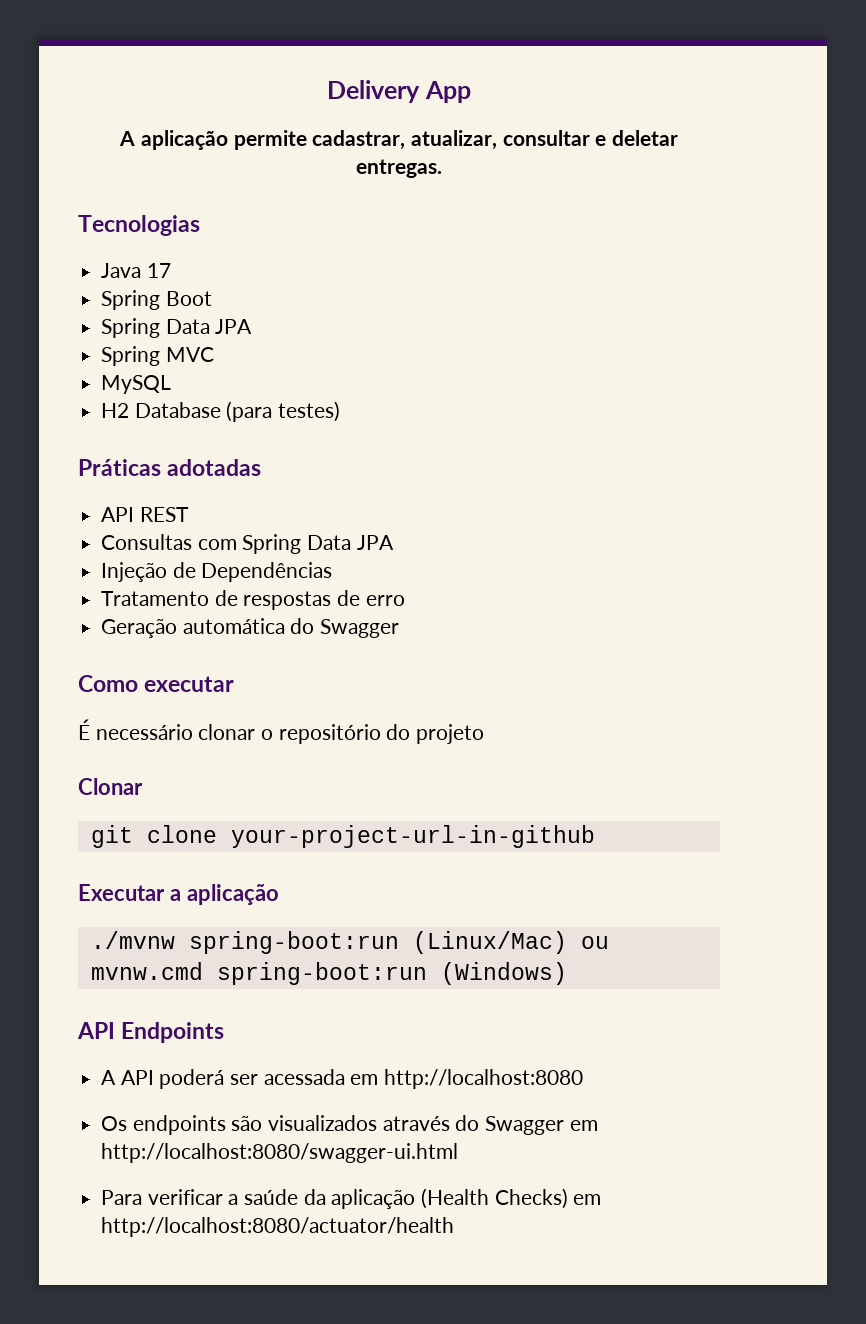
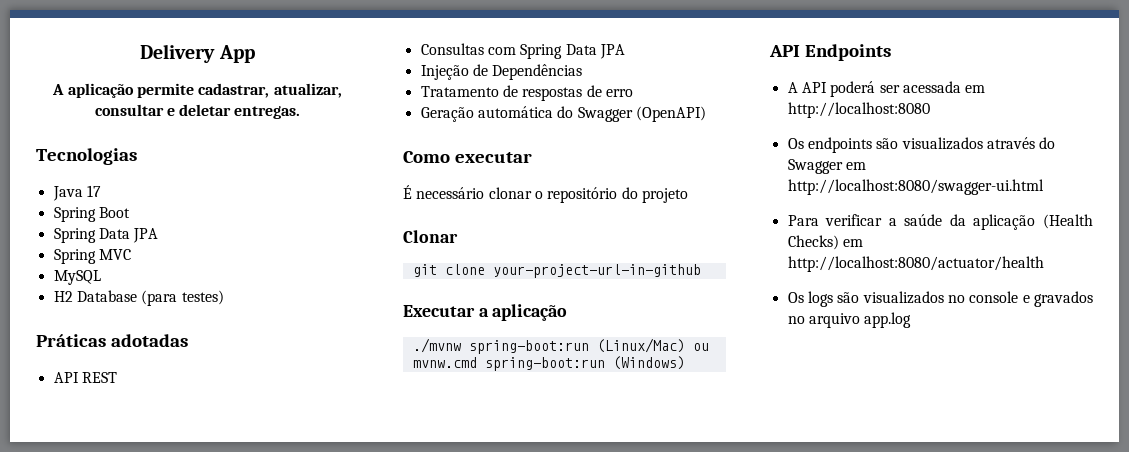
- Geração automática do Swagger
+ Geração automática do Swagger (OpenAPI)
+ Os logs são visualizados no console e gravados no arquivo app.log

